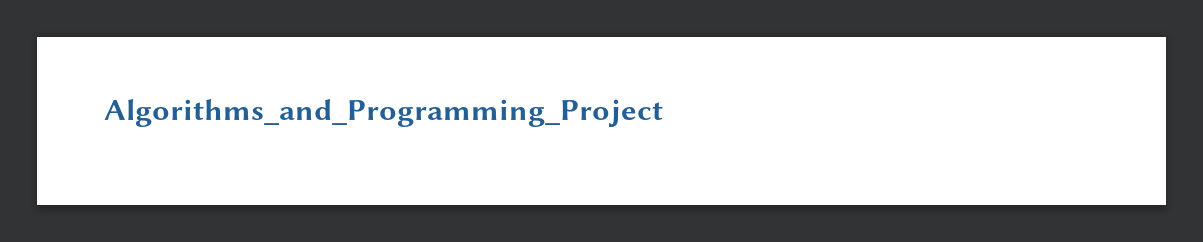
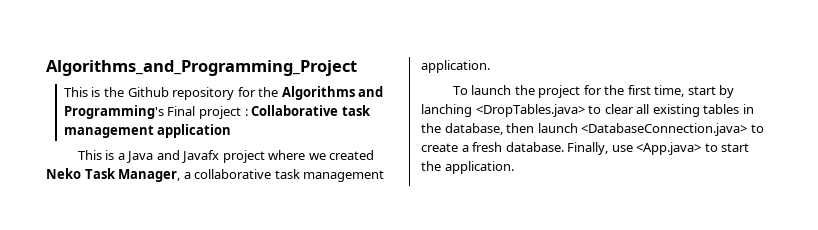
+ This is the Github repository for the Algorithms and Programming's Final project : Collaborative task management application
+ This is a Java and Javafx project where we created Neko Task Manager, a collaborative task management application.
+ To launch the project for the first time, start by lanching <DropTables.java> to clear all existing tables in the database, then launch <DatabaseConnection.java> to create a fresh database. Finally, use <App.java> to start the application.

